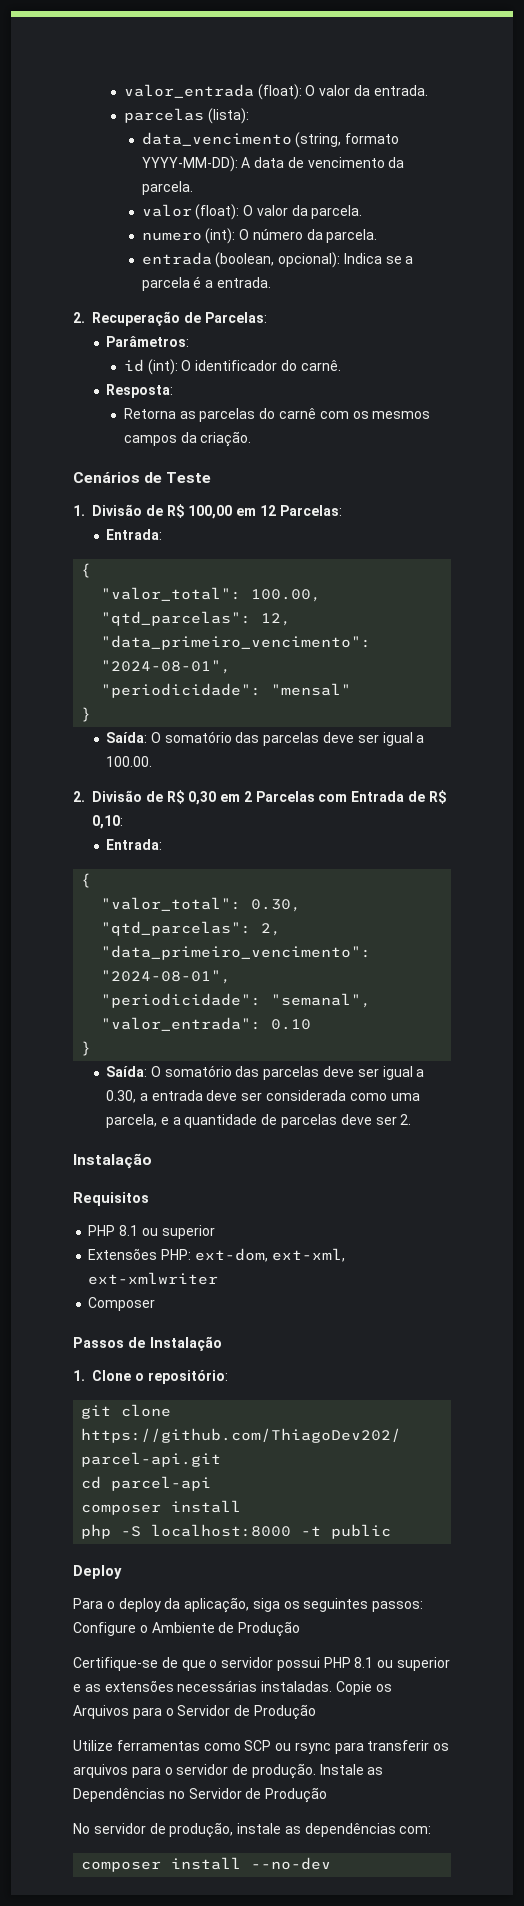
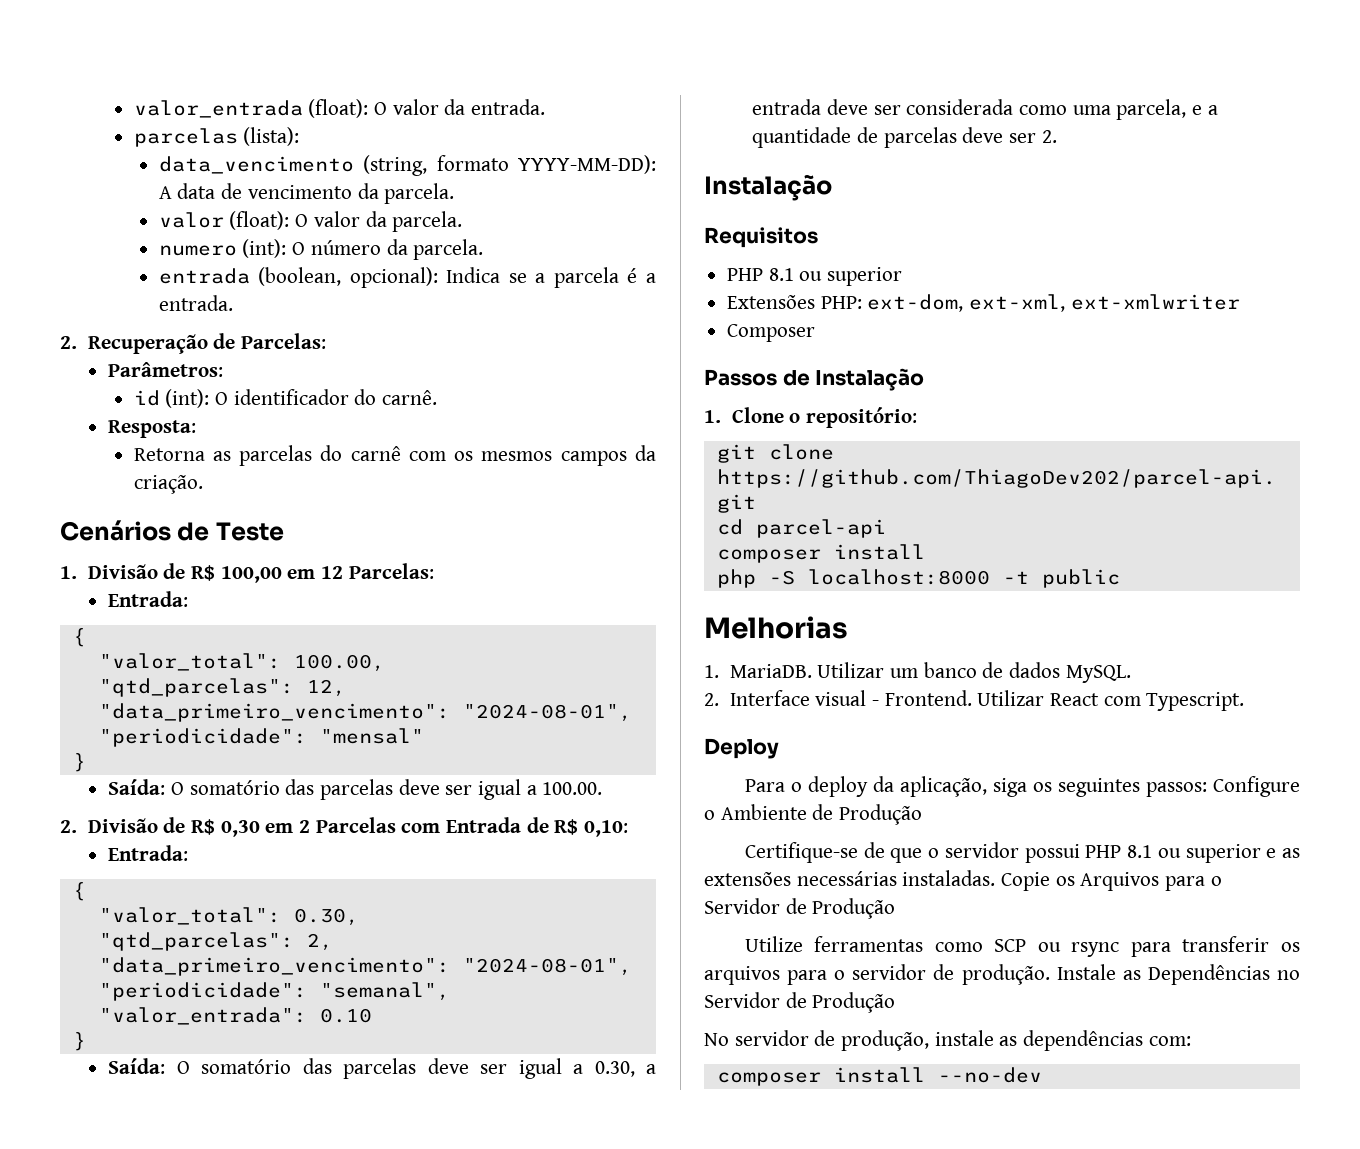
+ Melhorias
+ 1. MariaDB. Utilizar um banco de dados MySQL.
+ 2. Interface visual - Frontend. Utilizar React com Typescript.

